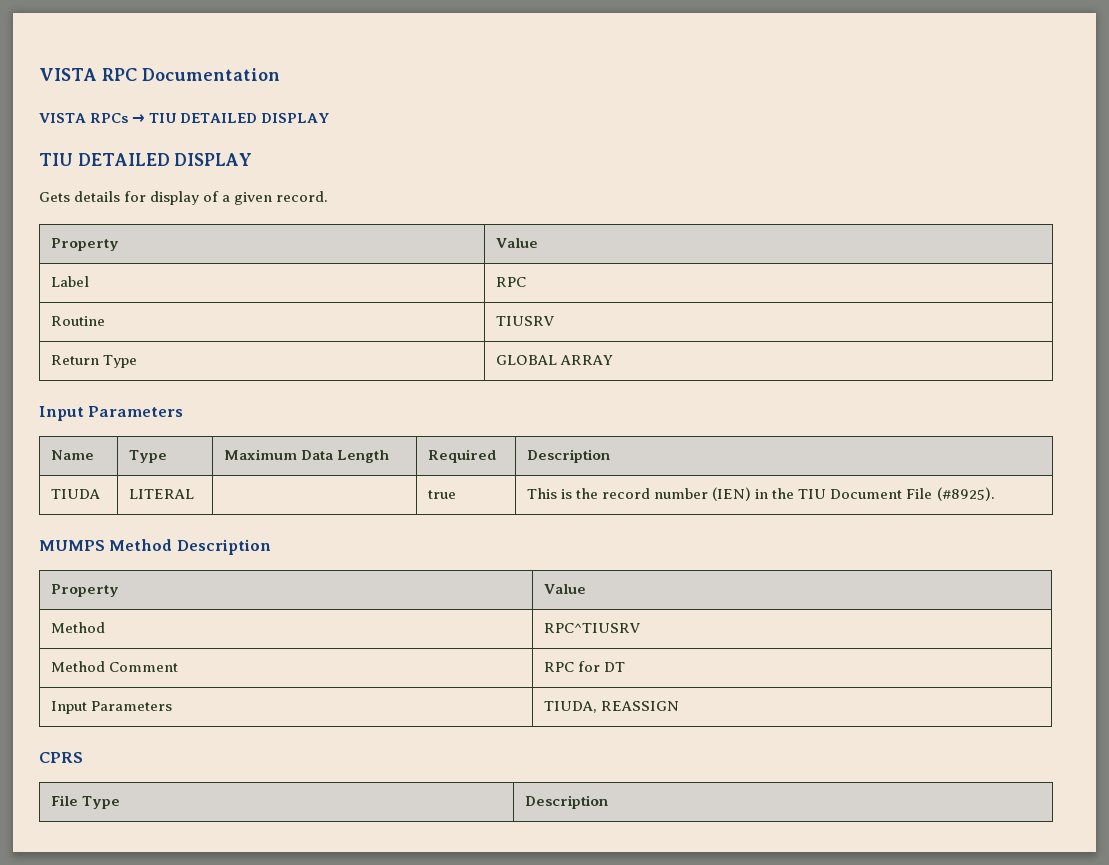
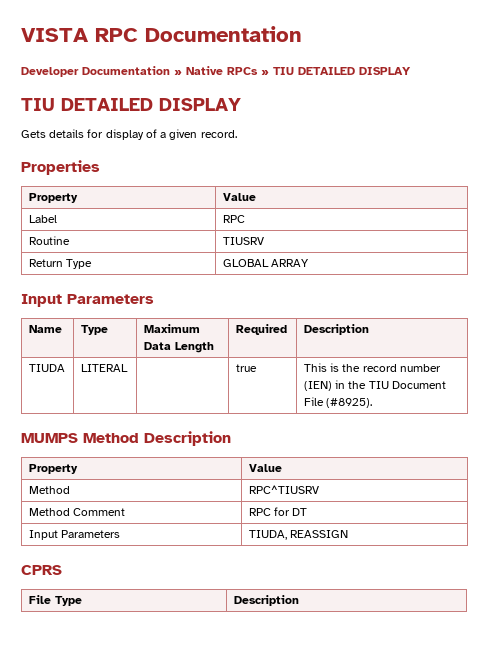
- VISTA RPCs → TIU DETAILED DISPLAY
+ Developer Documentation » Native RPCs » TIU DETAILED DISPLAY
+ Properties

